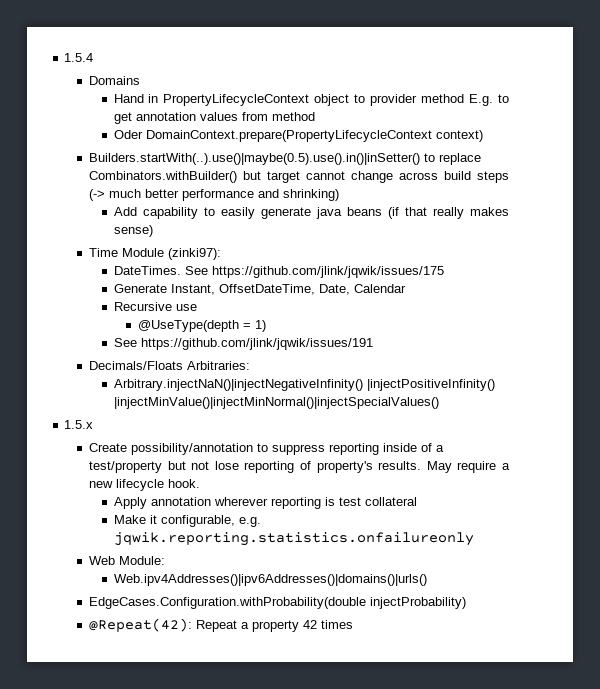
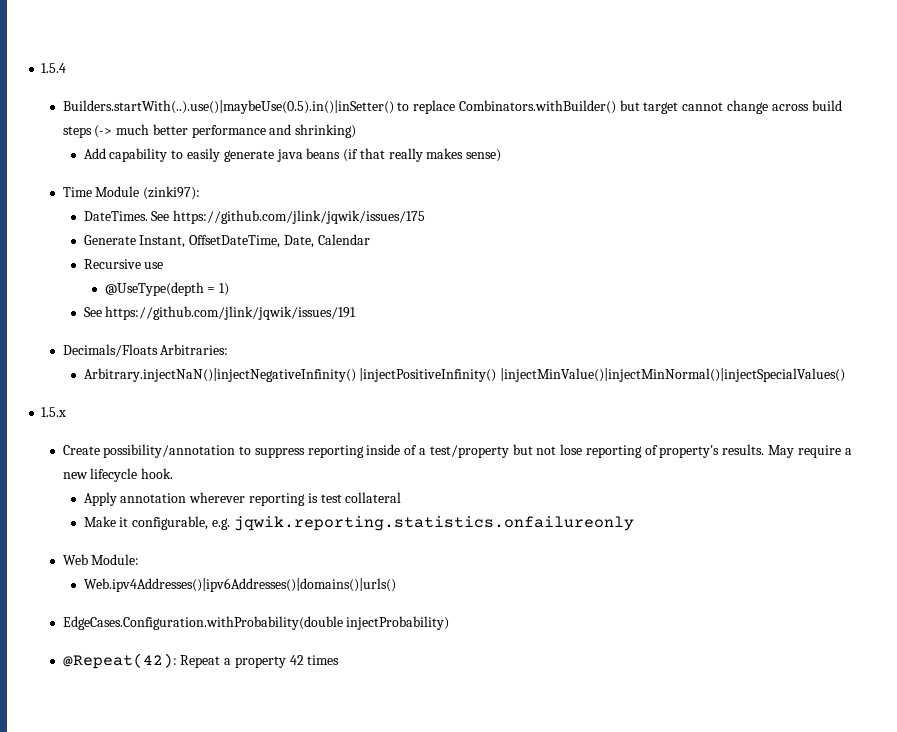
- Domains
- Hand in PropertyLifecycleContext object to provider method E.g. to get annotation values from method
- Oder DomainContext.prepare(PropertyLifecycleContext context)
- Builders.startWith(..).use()|maybe(0.5).use().in()|inSetter() to replace Combinators.withBuilder() but target cannot change across build steps (-> much better performance and shrinking)
+ Builders.startWith(..).use()|maybeUse(0.5).in()|inSetter() to replace Combinators.withBuilder() but target cannot change across build steps (-> much better performance and shrinking)

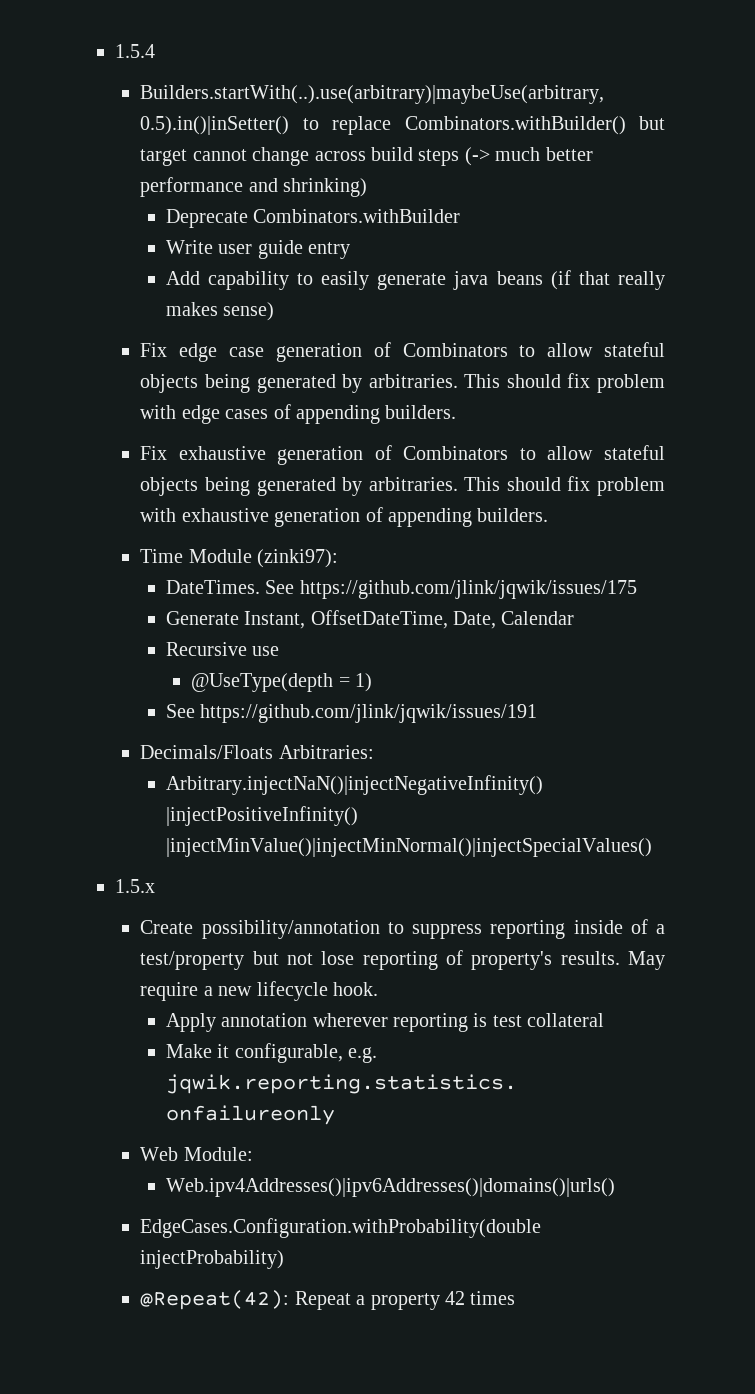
- Builders.startWith(..).use()|maybeUse(0.5).in()|inSetter() to replace Combinators.withBuilder() but target cannot change across build steps (-> much better performance and shrinking)
+ Builders.startWith(..).use(arbitrary)|maybeUse(arbitrary, 0.5).in()|inSetter() to replace Combinators.withBuilder() but target cannot change across build steps (-> much better performance and shrinking)
+ Deprecate Combinators.withBuilder
+ Write user guide entry
+ Fix edge case generation of Combinators to allow stateful objects being generated by arbitraries. This should fix problem with edge cases of appending builders.
+ Fix exhaustive generation of Combinators to allow stateful objects being generated by arbitraries. This should fix problem with exhaustive generation of appending builders.

